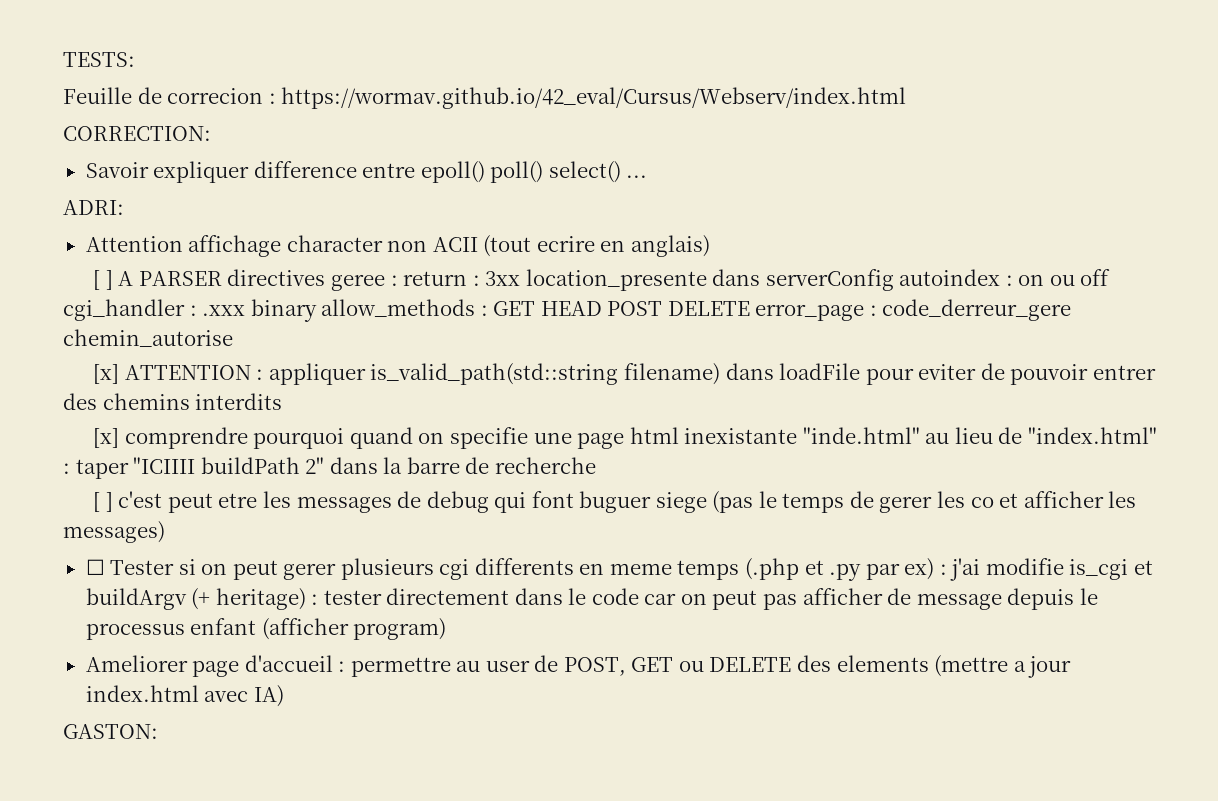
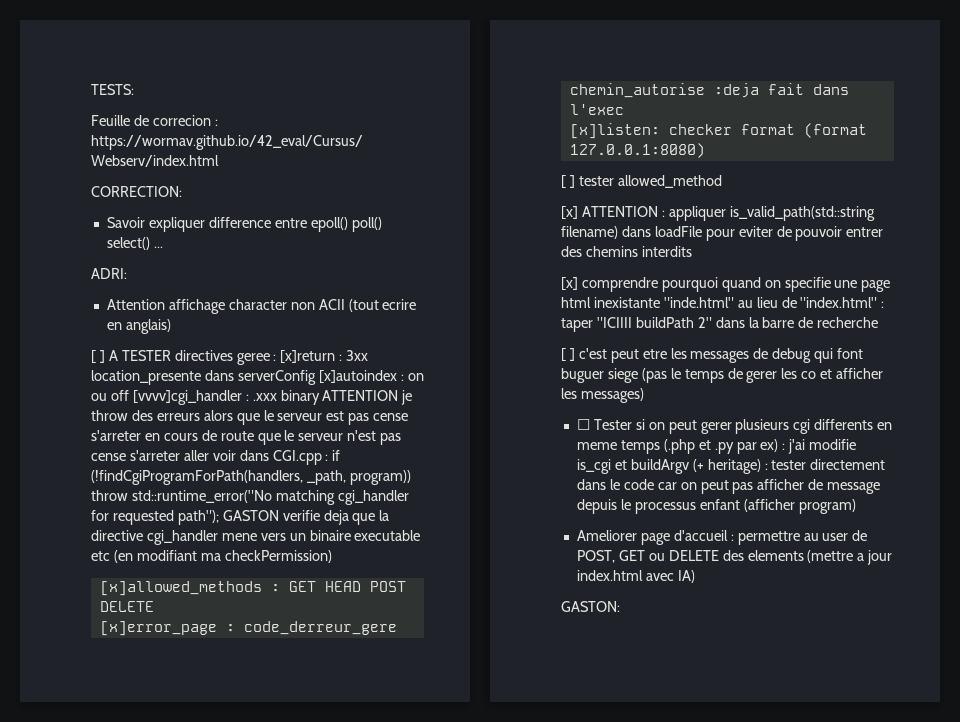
- [ ] A PARSER directives geree : return : 3xx location_presente dans serverConfig autoindex : on ou off cgi_handler : .xxx binary allow_methods : GET HEAD POST DELETE error_page : code_derreur_gere chemin_autorise
+ [ ] A TESTER directives geree : [x]return : 3xx location_presente dans serverConfig [x]autoindex : on ou off [vvvv]cgi_handler : .xxx binary ATTENTION je throw des erreurs alors que le serveur est pas cense s'arreter en cours de route que le serveur n'est pas cense s'arreter aller voir dans CGI.cpp : if (!findCgiProgramForPath(handlers, _path, program)) throw std::runtime_error("No matching cgi_handler for requested path"); GASTON verifie deja que la directive cgi_handler mene vers un binaire executable etc (en modifiant ma checkPermission)
+ [x]allowed_methods : GET HEAD POST DELETE
+ [x]error_page : code_derreur_gere chemin_autorise :deja fait dans l'exec
+ [x]listen: checker format (format 127.0.0.1:8080)
+ [ ] tester allowed_method

